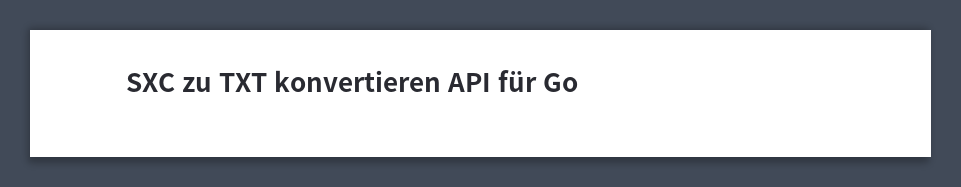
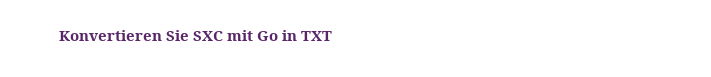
- SXC zu TXT konvertieren API für Go
+ Konvertieren Sie SXC mit Go in TXT

